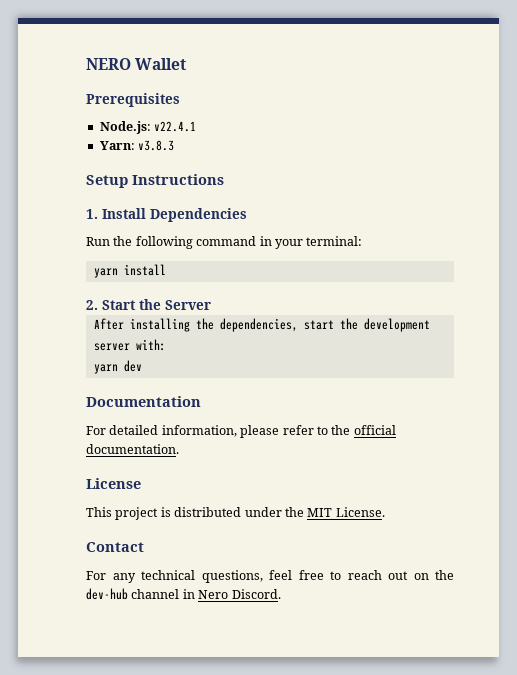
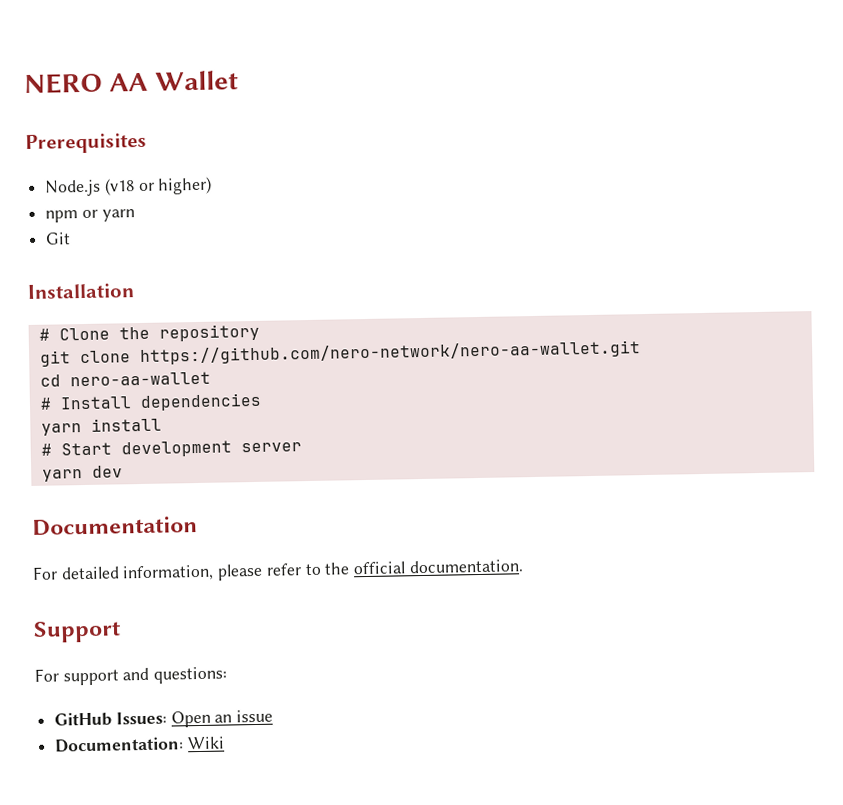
- NERO Wallet
+ NERO AA Wallet
- Node.js: v22.4.1
- Yarn: v3.8.3
- Setup Instructions
- 1. Install Dependencies
- Run the following command in your terminal:
+ Node.js (v18 or higher)
+ npm or yarn
+ Git
+ Installation
+ # Clone the repository
+ git clone https://github.com/nero-network/nero-aa-wallet.git
+ cd nero-aa-wallet
+ # Install dependencies
  yarn install
- 2. Start the Server
- After installing the dependencies, start the development server with:
+ # Start development server
- License
- This project is distributed under the MIT License.
- Contact
- For any technical questions, feel free to reach out on the dev-hub channel in Nero Discord.
+ Support
+ For support and questions:
+ GitHub Issues: Open an issue
+ Documentation: Wiki

